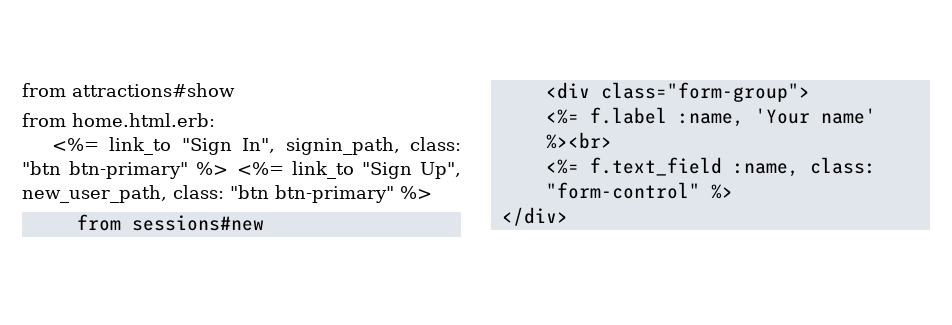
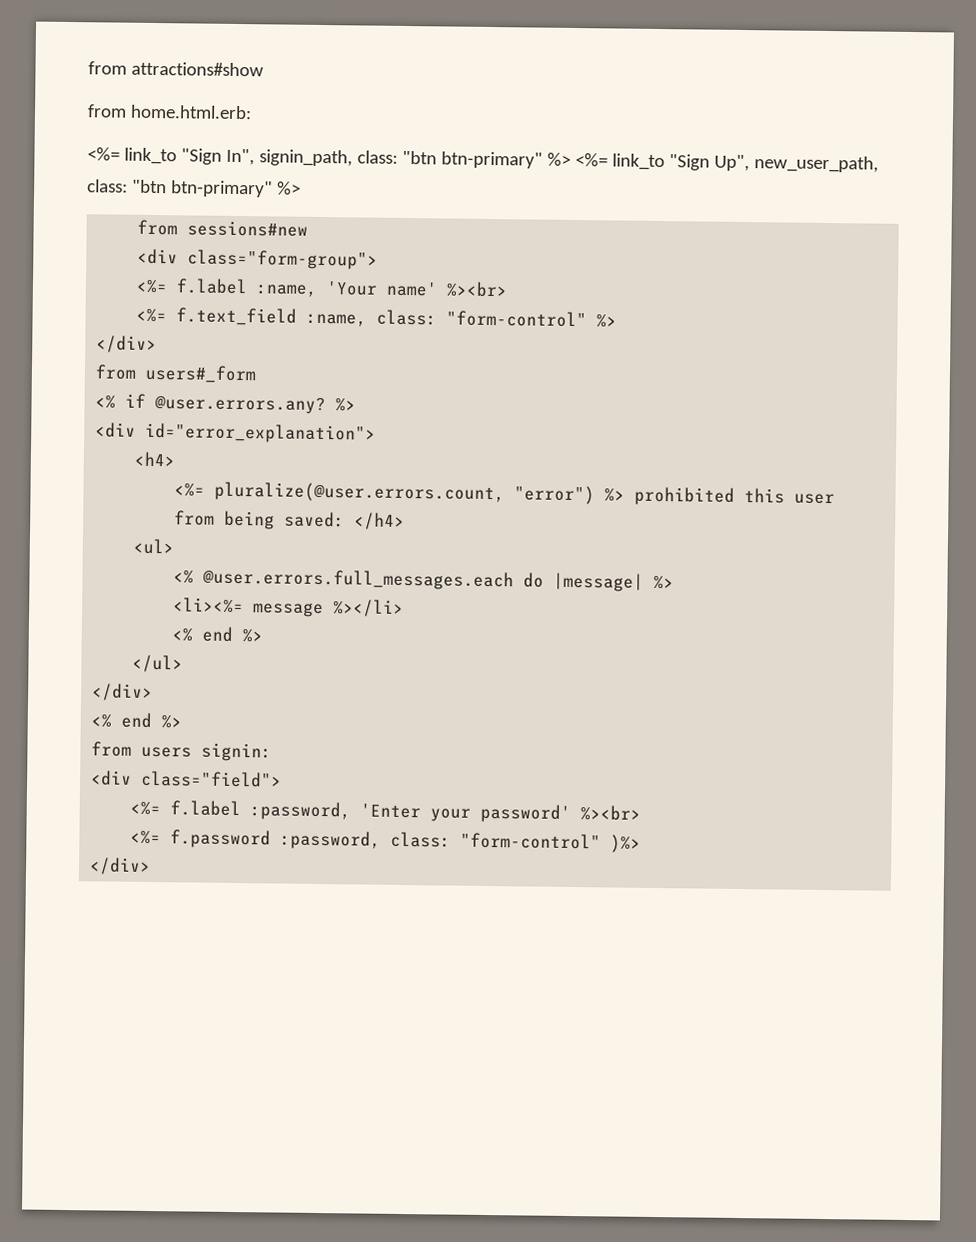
+ from users#_form
+ <% if @user.errors.any? %>
+ <div id="error_explanation">
+ <h4>
+ <%= pluralize(@user.errors.count, "error") %> prohibited this user from being saved: </h4>
+ <ul>
+ <% @user.errors.full_messages.each do |message| %>
+ <li><%= message %></li>
+ <% end %>
+ </ul>
+ </div>
+ <% end %>
+ from users signin:
+ <div class="field">
+ <%= f.label :password, 'Enter your password' %><br>
+ <%= f.password :password, class: "form-control" )%>
+ </div>

